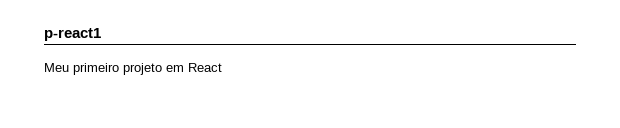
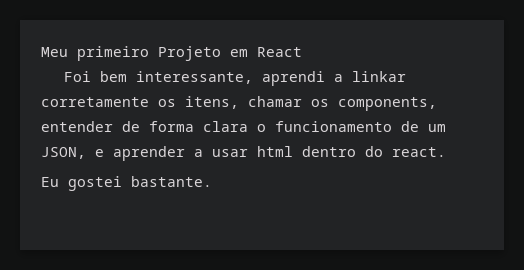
- p-react1
- Meu primeiro projeto em React
+ Meu primeiro Projeto em React
+ Foi bem interessante, aprendi a linkar corretamente os itens, chamar os components, entender de forma clara o funcionamento de um JSON, e aprender a usar html dentro do react.
+ Eu gostei bastante.

